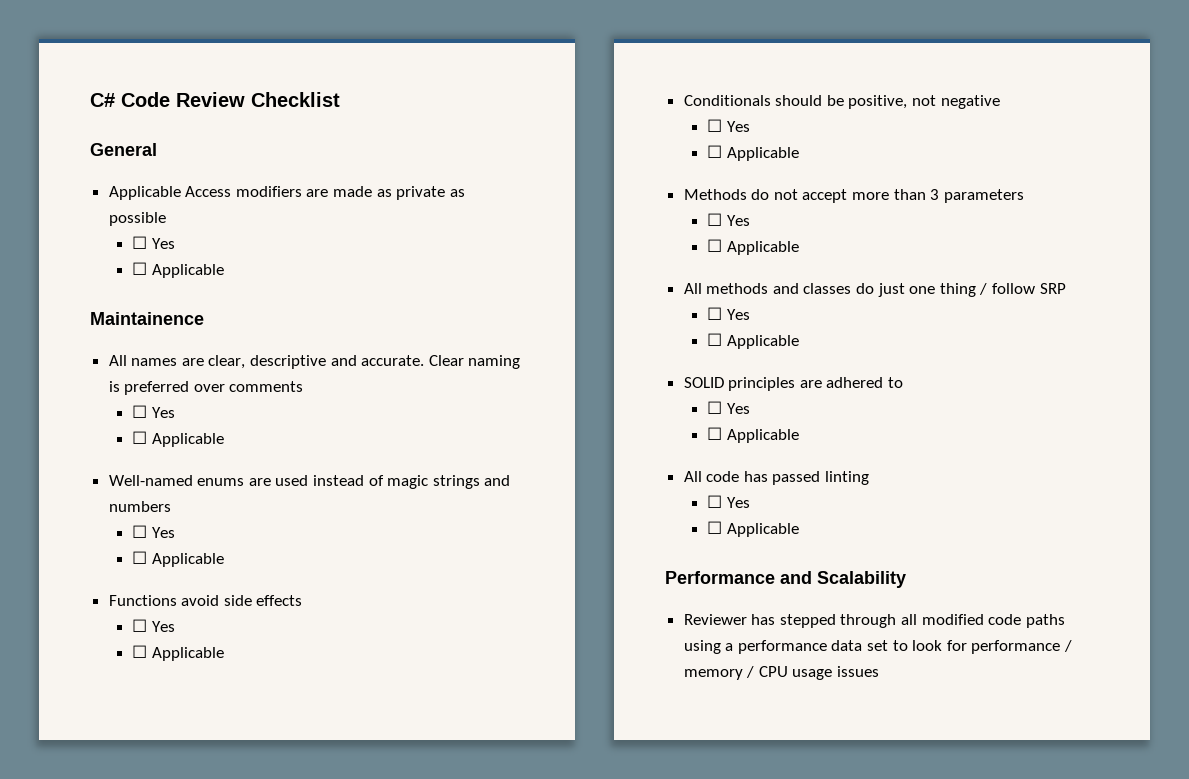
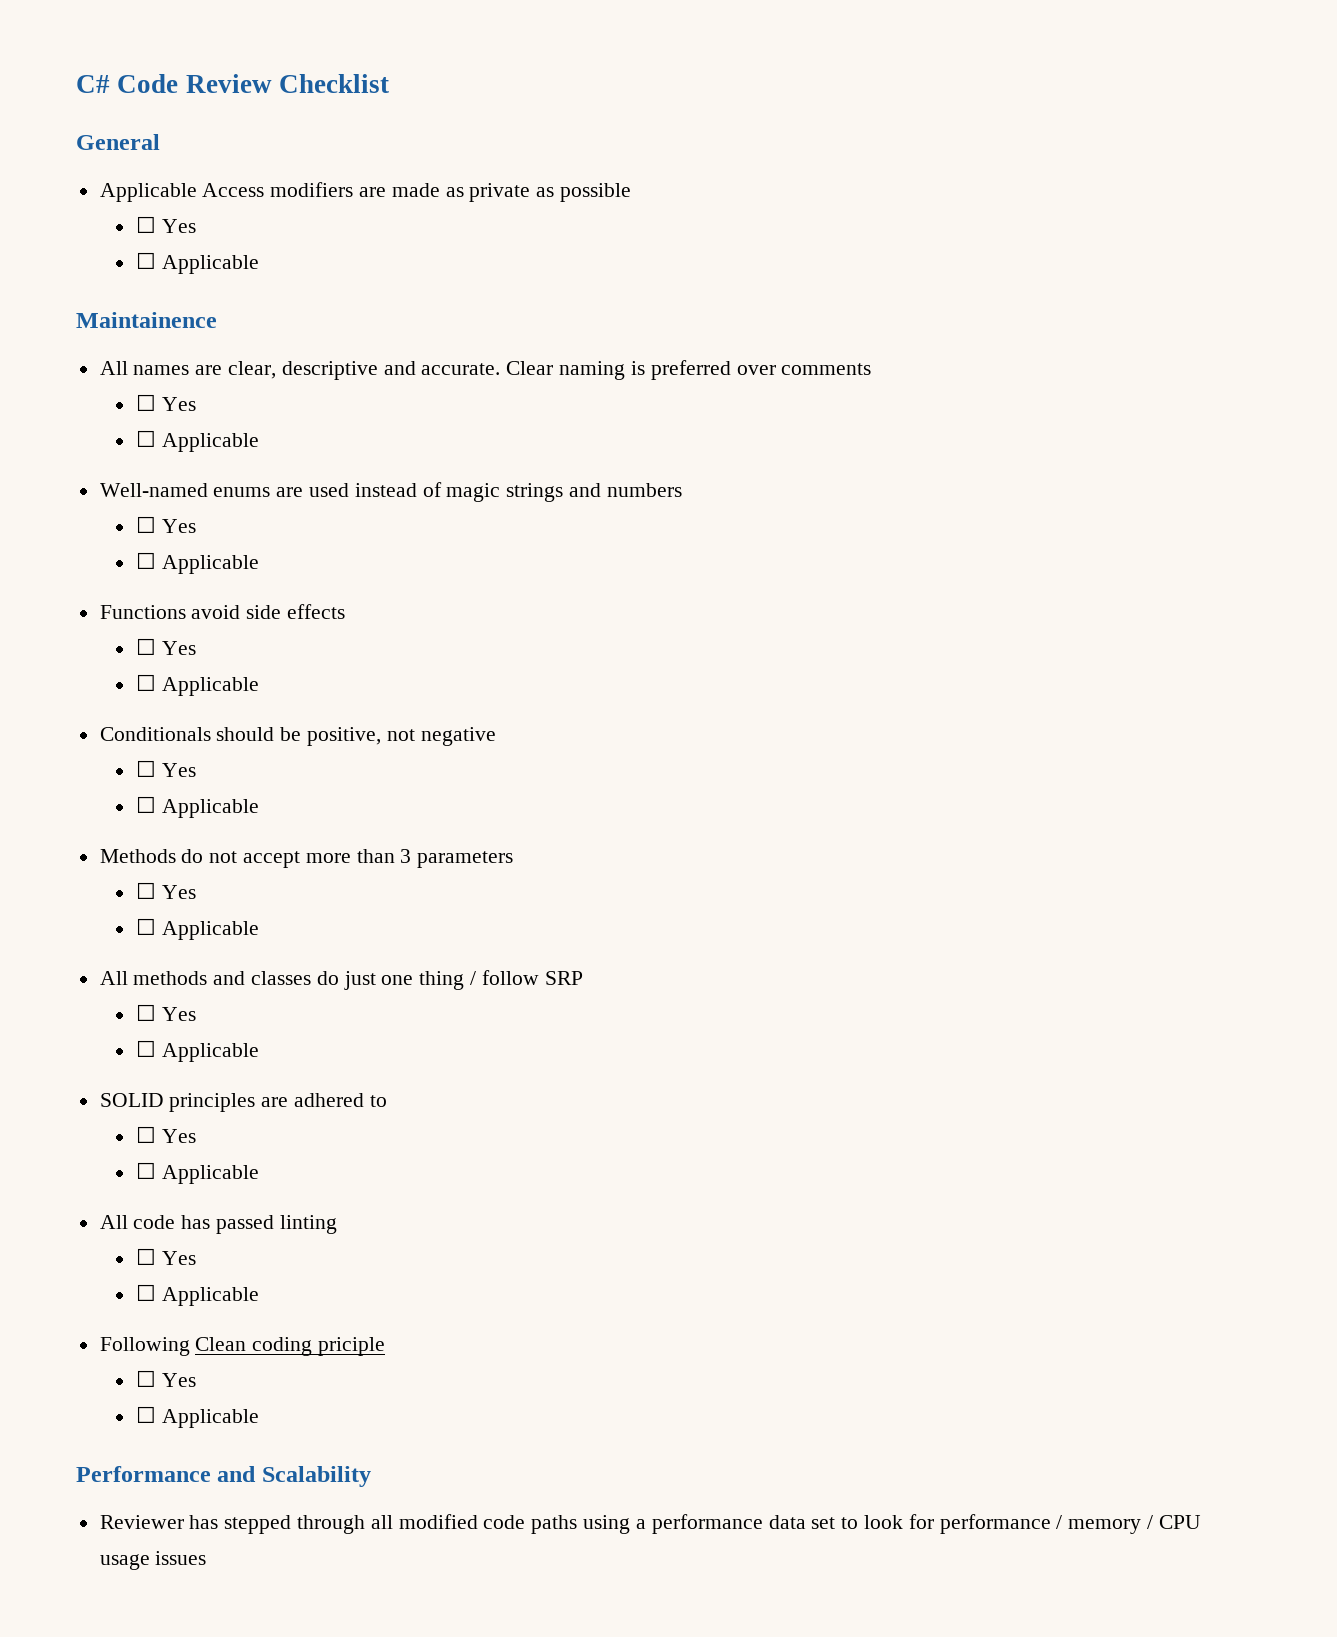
+ Following Clean coding priciple
+ ☐ Yes
+ ☐ Applicable

